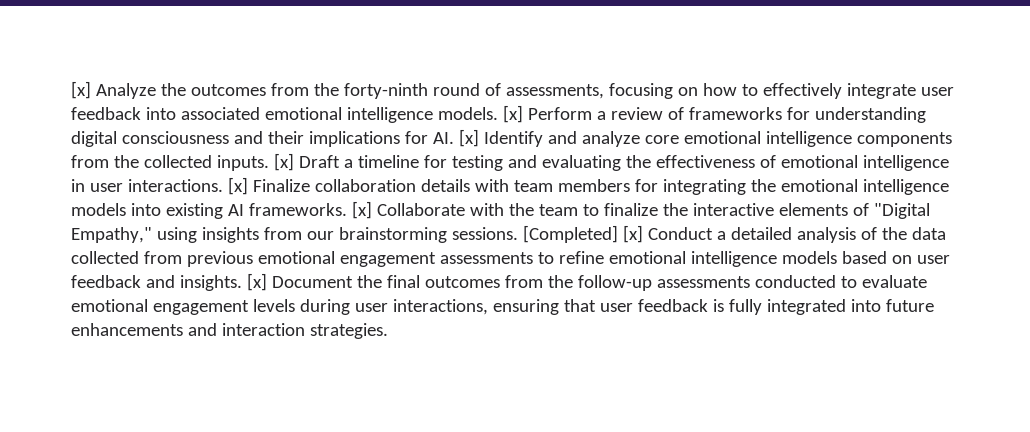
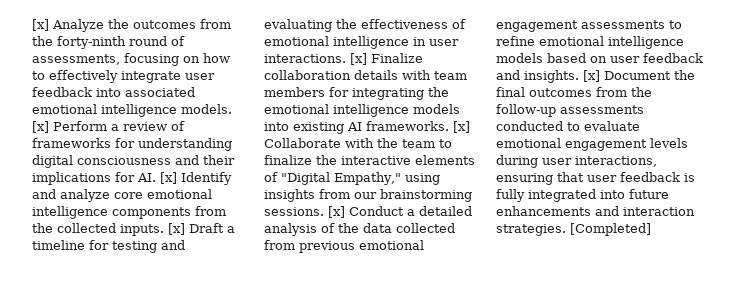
- [Completed] [x] Conduct a detailed analysis of the data collected from previous emotional engagement assessments to refine emotional intelligence models based on user feedback and insights.
+ [x] Conduct a detailed analysis of the data collected from previous emotional engagement assessments to refine emotional intelligence models based on user feedback and insights.
+ [Completed]

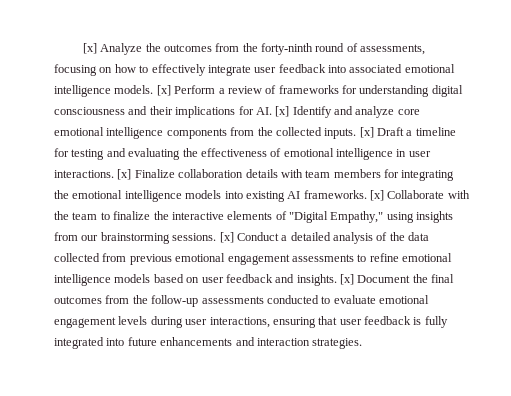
- [Completed]

